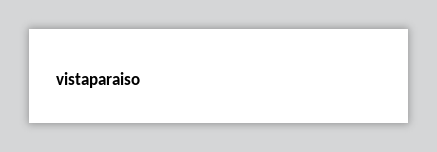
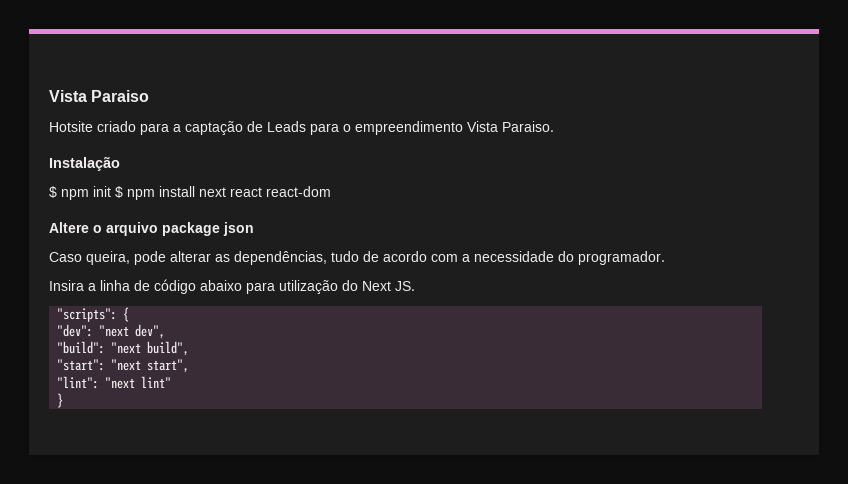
- vistaparaiso
+ Vista Paraiso
+ Hotsite criado para a captação de Leads para o empreendimento Vista Paraiso.
+ Instalação
+ $ npm init $ npm install next react react-dom
+ Altere o arquivo package json
+ Caso queira, pode alterar as dependências, tudo de acordo com a necessidade do programador.
+ Insira a linha de código abaixo para utilização do Next JS.
+ "scripts": {
+ "dev": "next dev",
+ "build": "next build",
+ "start": "next start",
+ "lint": "next lint"
+ }

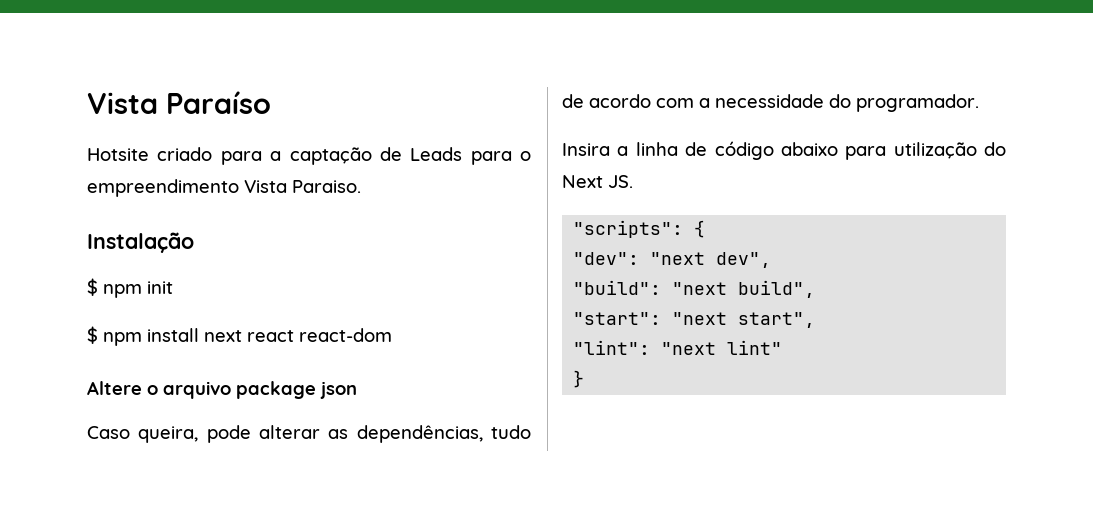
- Vista Paraiso
+ Vista Paraíso
- $ npm init $ npm install next react react-dom
+ $ npm init
+ $ npm install next react react-dom

